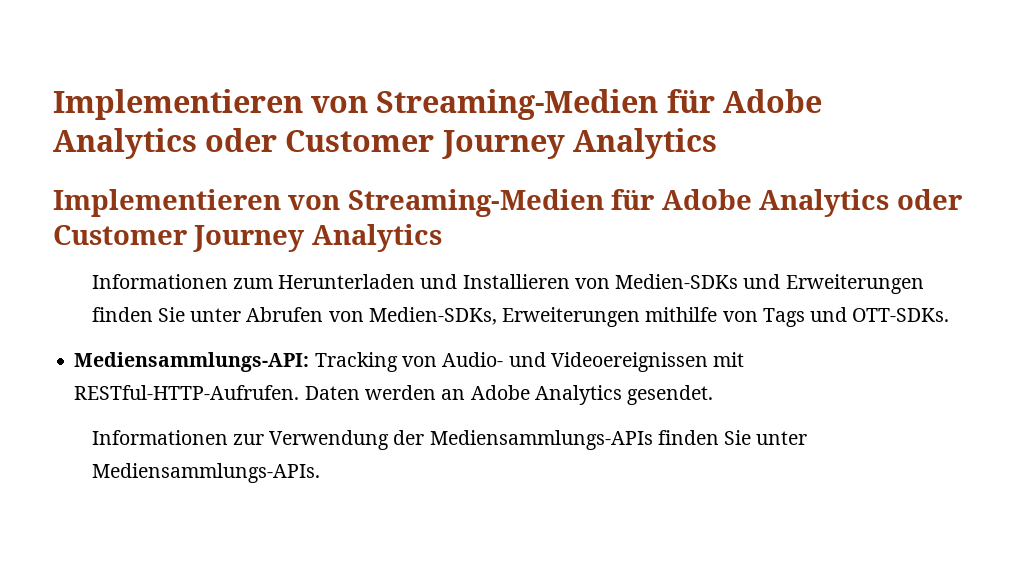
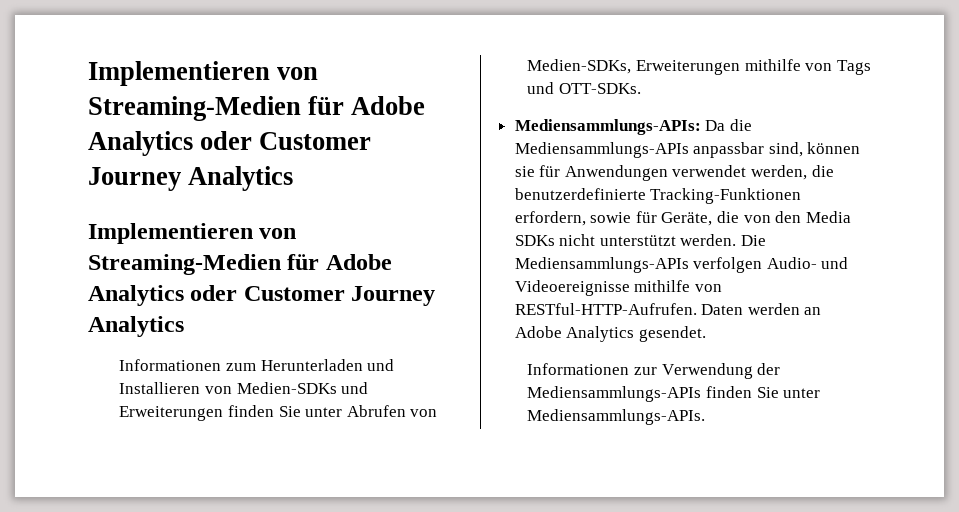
- Mediensammlungs-API: Tracking von Audio- und Videoereignissen mit RESTful-HTTP-Aufrufen.
+ Mediensammlungs-APIs: Da die Mediensammlungs-APIs anpassbar sind, können sie für Anwendungen verwendet werden, die benutzerdefinierte Tracking-Funktionen erfordern, sowie für Geräte, die von den Media SDKs nicht unterstützt werden. Die Mediensammlungs-APIs verfolgen Audio- und Videoereignisse mithilfe von RESTful-HTTP-Aufrufen.

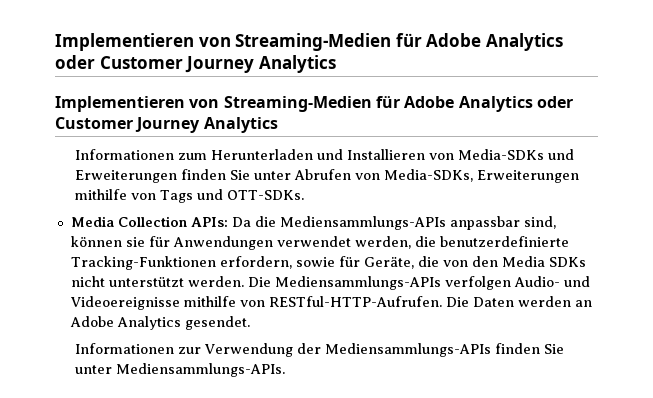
- Informationen zum Herunterladen und Installieren von Medien-SDKs und Erweiterungen finden Sie unter Abrufen von Medien-SDKs, Erweiterungen mithilfe von Tags und OTT-SDKs.
+ Informationen zum Herunterladen und Installieren von Media-SDKs und Erweiterungen finden Sie unter Abrufen von Media-SDKs, Erweiterungen mithilfe von Tags und OTT-SDKs.
- Mediensammlungs-APIs: Da die Mediensammlungs-APIs anpassbar sind, können sie für Anwendungen verwendet werden, die benutzerdefinierte Tracking-Funktionen erfordern, sowie für Geräte, die von den Media SDKs nicht unterstützt werden.
+ Media Collection APIs: Da die Mediensammlungs-APIs anpassbar sind, können sie für Anwendungen verwendet werden, die benutzerdefinierte Tracking-Funktionen erfordern, sowie für Geräte, die von den Media SDKs nicht unterstützt werden.
- Daten werden an Adobe Analytics gesendet.
+ Die Daten werden an Adobe Analytics gesendet.

